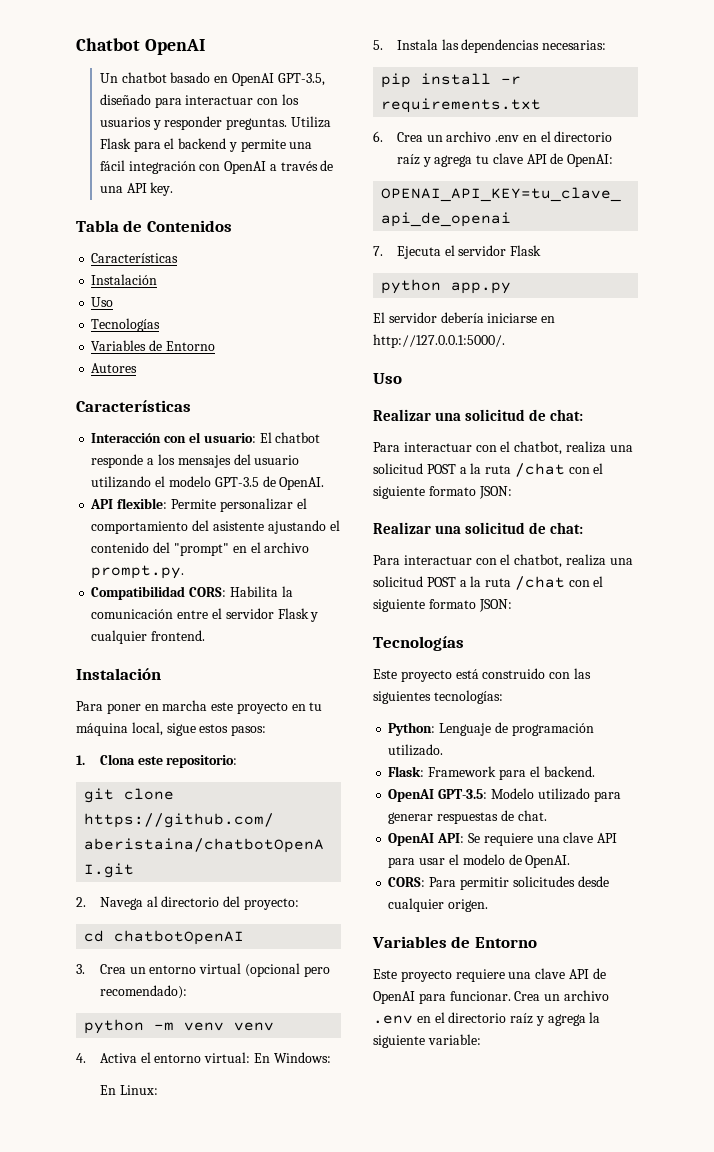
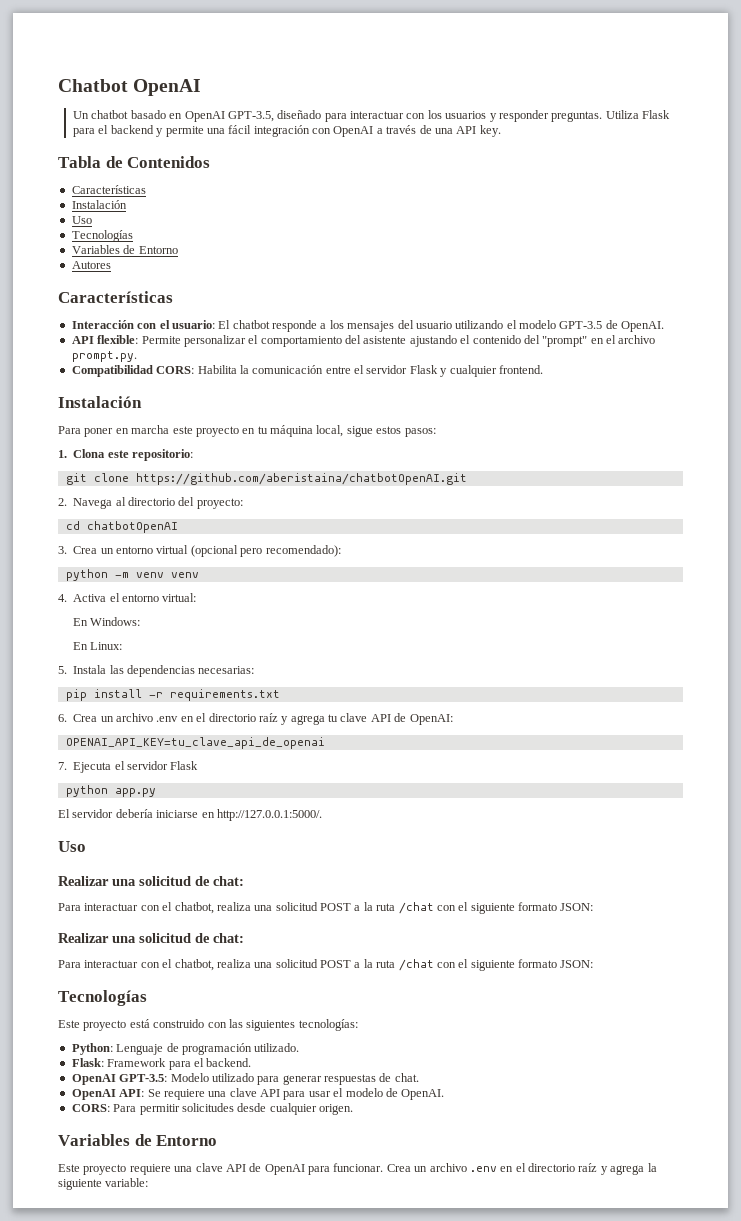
- 4. Activa el entorno virtual: En Windows:
+ 4. Activa el entorno virtual:
+ En Windows:

